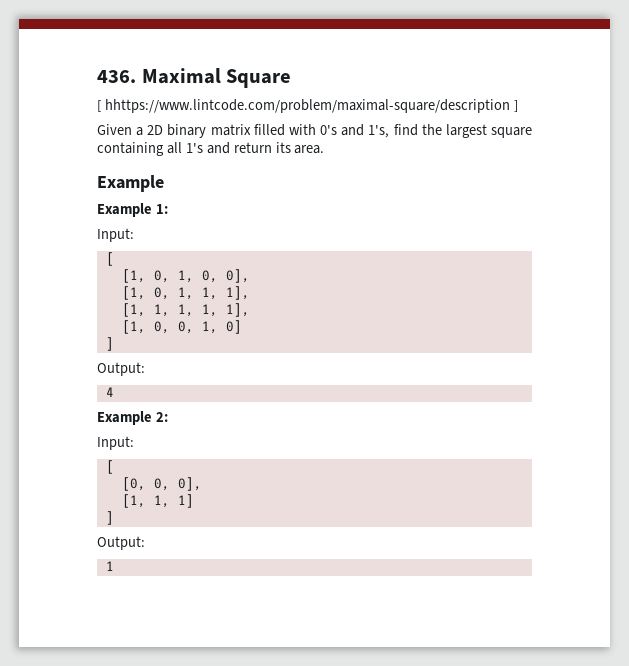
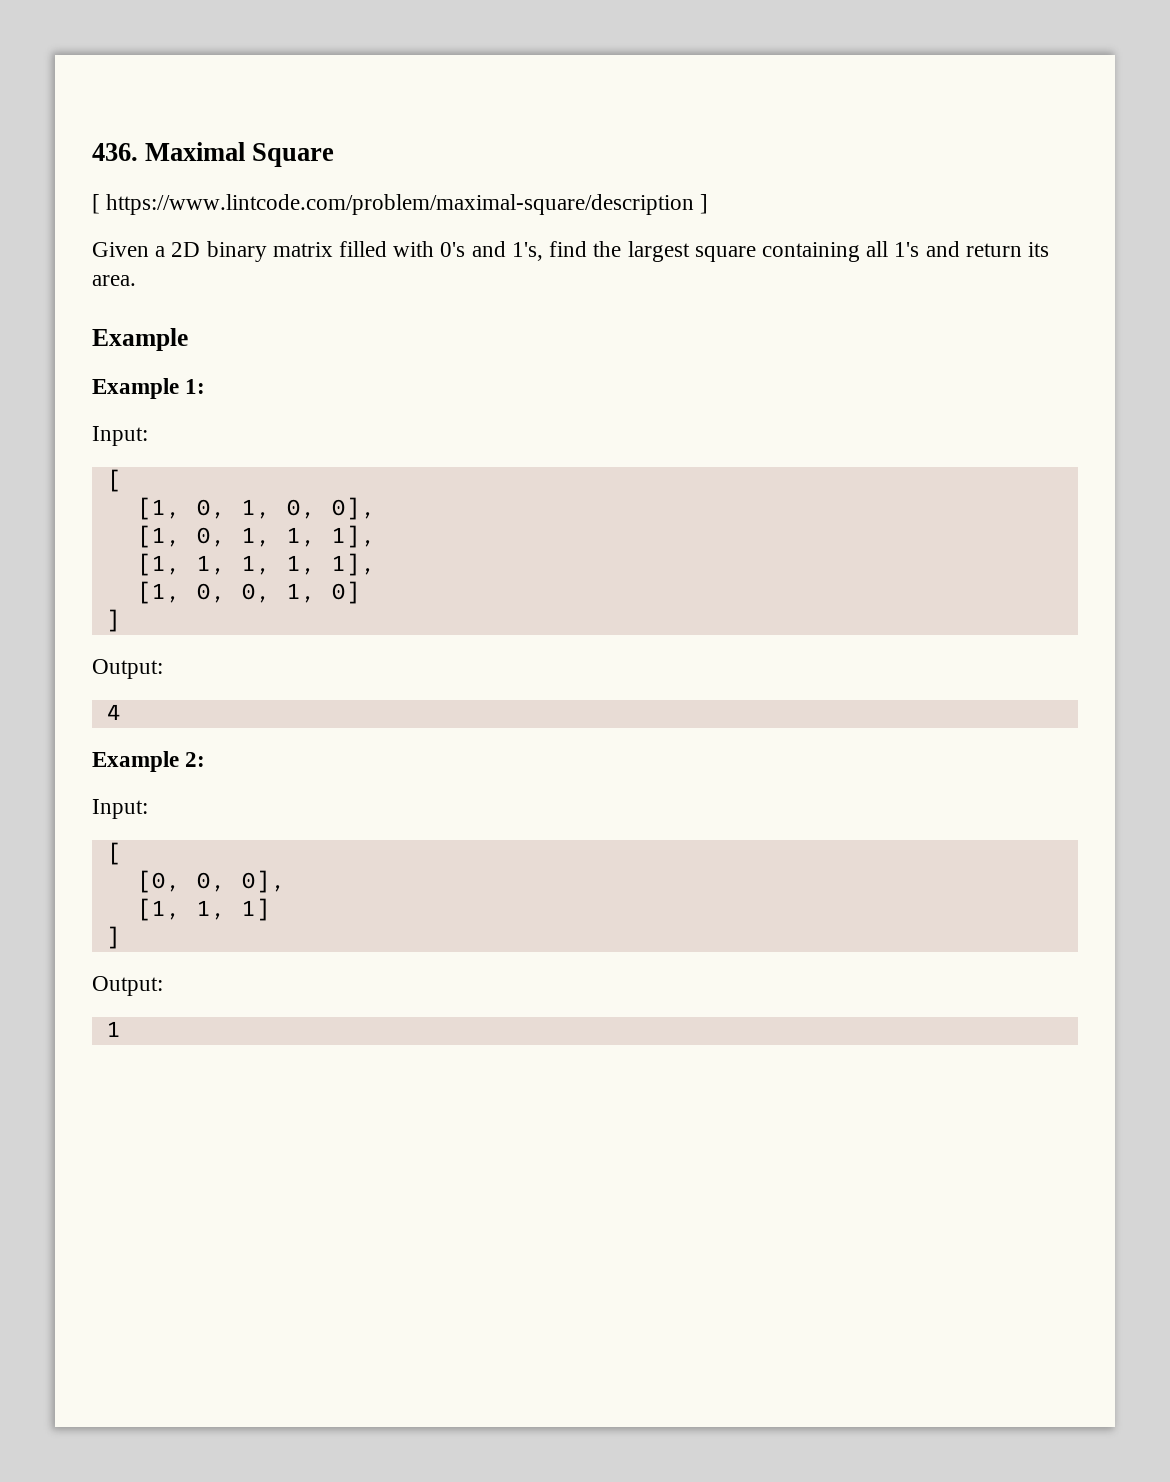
- [ hhttps://www.lintcode.com/problem/maximal-square/description ]
+ [ https://www.lintcode.com/problem/maximal-square/description ]

